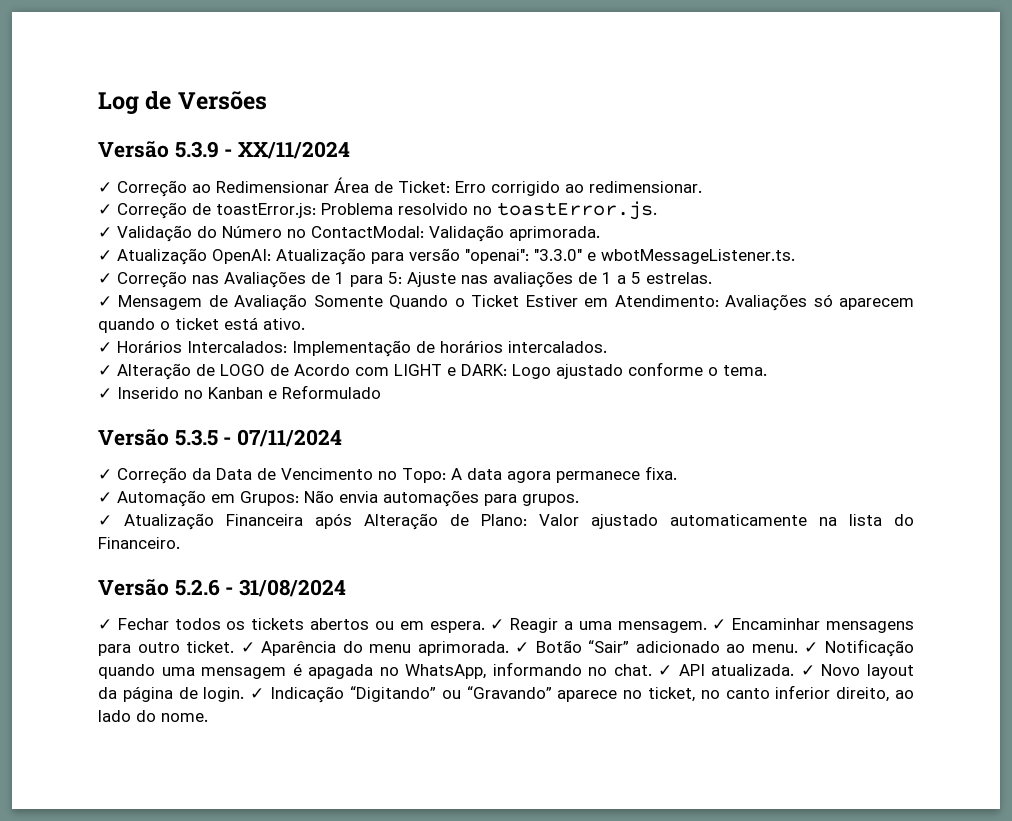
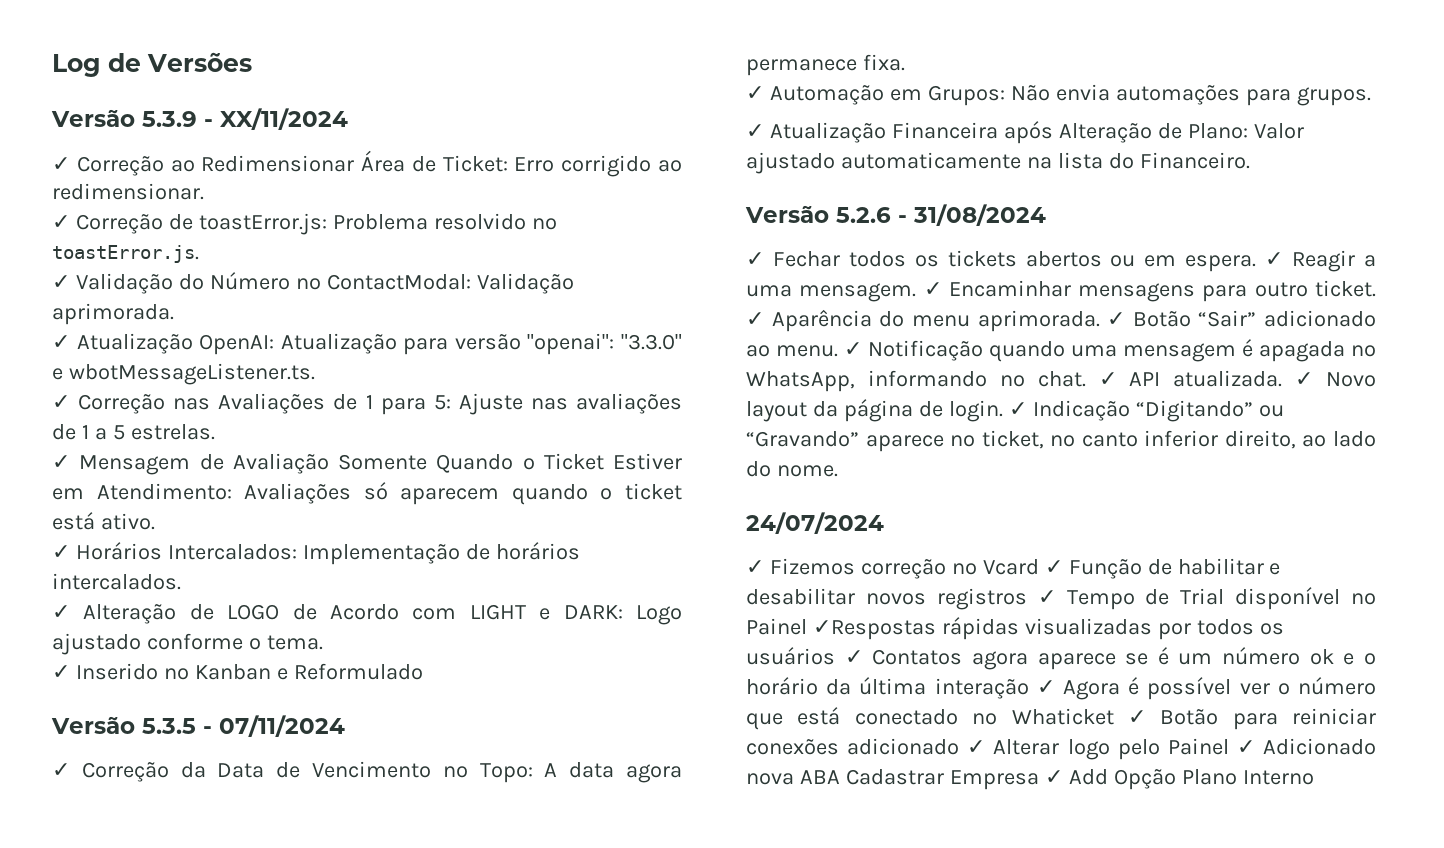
+ 24/07/2024
+ ✓ Fizemos correção no Vcard ✓ Função de habilitar e desabilitar novos registros ✓ Tempo de Trial disponível no Painel ✓Respostas rápidas visualizadas por todos os usuários ✓ Contatos agora aparece se é um número ok e o horário da última interação ✓ Agora é possível ver o número que está conectado no Whaticket ✓ Botão para reiniciar conexões adicionado ✓ Alterar logo pelo Painel ✓ Adicionado nova ABA Cadastrar Empresa ✓ Add Opção Plano Interno

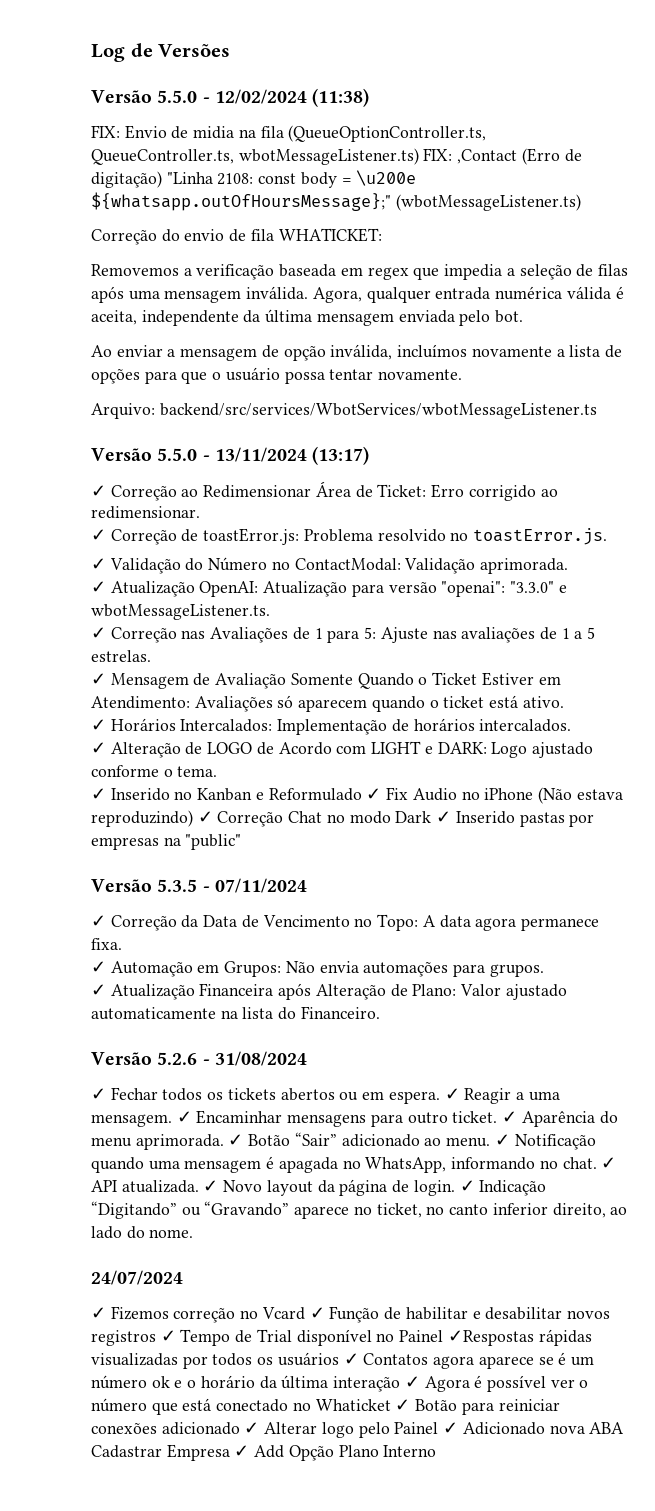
- Versão 5.3.9 - XX/11/2024
+ Versão 5.5.0 - 12/02/2024 (11:38)
+ FIX: Envio de midia na fila (QueueOptionController.ts, QueueController.ts, wbotMessageListener.ts) FIX: ,Contact (Erro de digitação) "Linha 2108: const body = \u200e ${whatsapp.outOfHoursMessage};" (wbotMessageListener.ts)
+ Correção do envio de fila WHATICKET:
+ Removemos a verificação baseada em regex que impedia a seleção de filas após uma mensagem inválida. Agora, qualquer entrada numérica válida é aceita, independente da última mensagem enviada pelo bot.
+ Ao enviar a mensagem de opção inválida, incluímos novamente a lista de opções para que o usuário possa tentar novamente.
+ Arquivo: backend/src/services/WbotServices/wbotMessageListener.ts
+ Versão 5.5.0 - 13/11/2024 (13:17)
- ✓ Inserido no Kanban e Reformulado
+ ✓ Inserido no Kanban e Reformulado ✓ Fix Audio no iPhone (Não estava reproduzindo) ✓ Correção Chat no modo Dark ✓ Inserido pastas por empresas na "public"

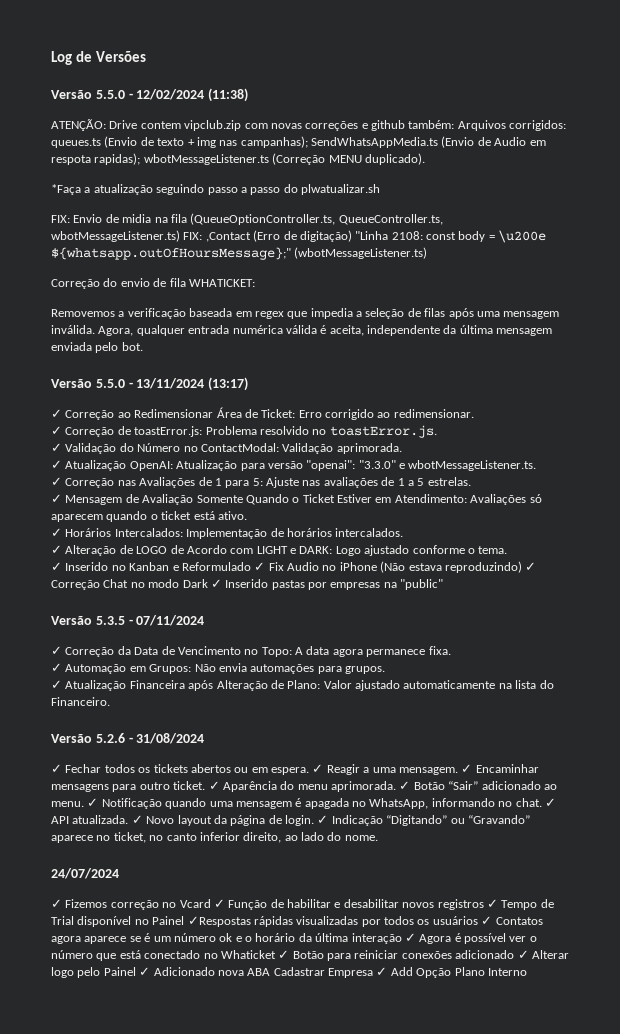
+ ATENÇÃO: Drive contem vipclub.zip com novas correções e github também: Arquivos corrigidos: queues.ts (Envio de texto + img nas campanhas); SendWhatsAppMedia.ts (Envio de Audio em respota rapidas); wbotMessageListener.ts (Correção MENU duplicado).
+ *Faça a atualização seguindo passo a passo do plwatualizar.sh
- Ao enviar a mensagem de opção inválida, incluímos novamente a lista de opções para que o usuário possa tentar novamente.
- Arquivo: backend/src/services/WbotServices/wbotMessageListener.ts

